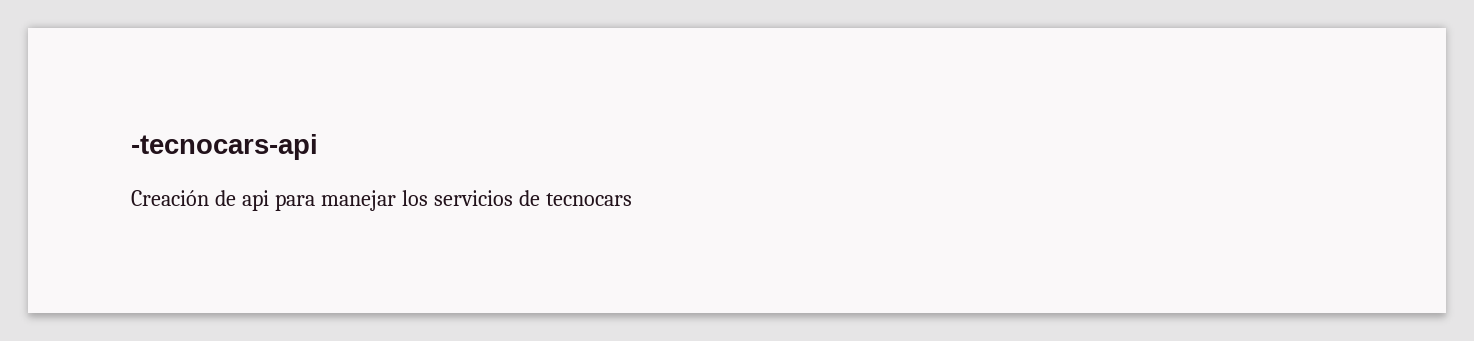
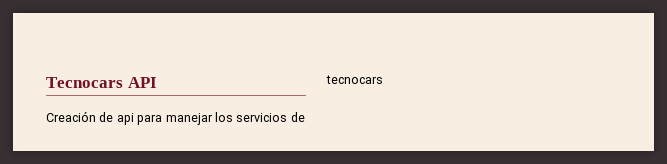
- -tecnocars-api
+ Tecnocars API

